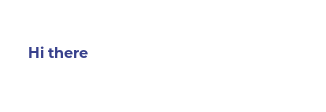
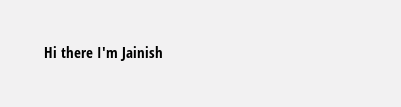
- Hi there
+ Hi there I'm Jainish

